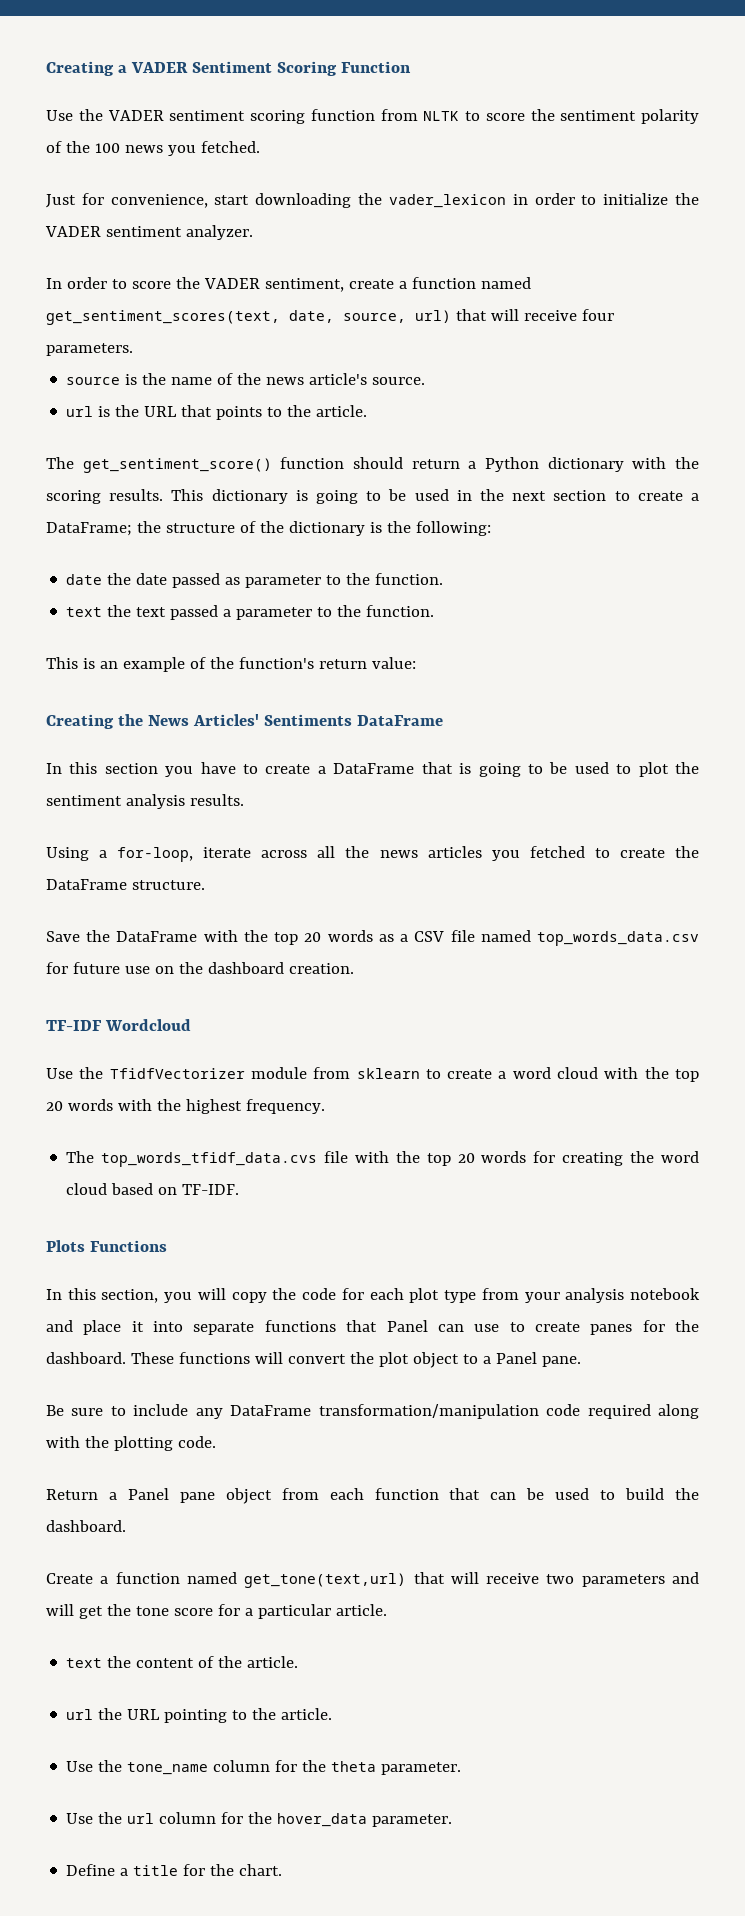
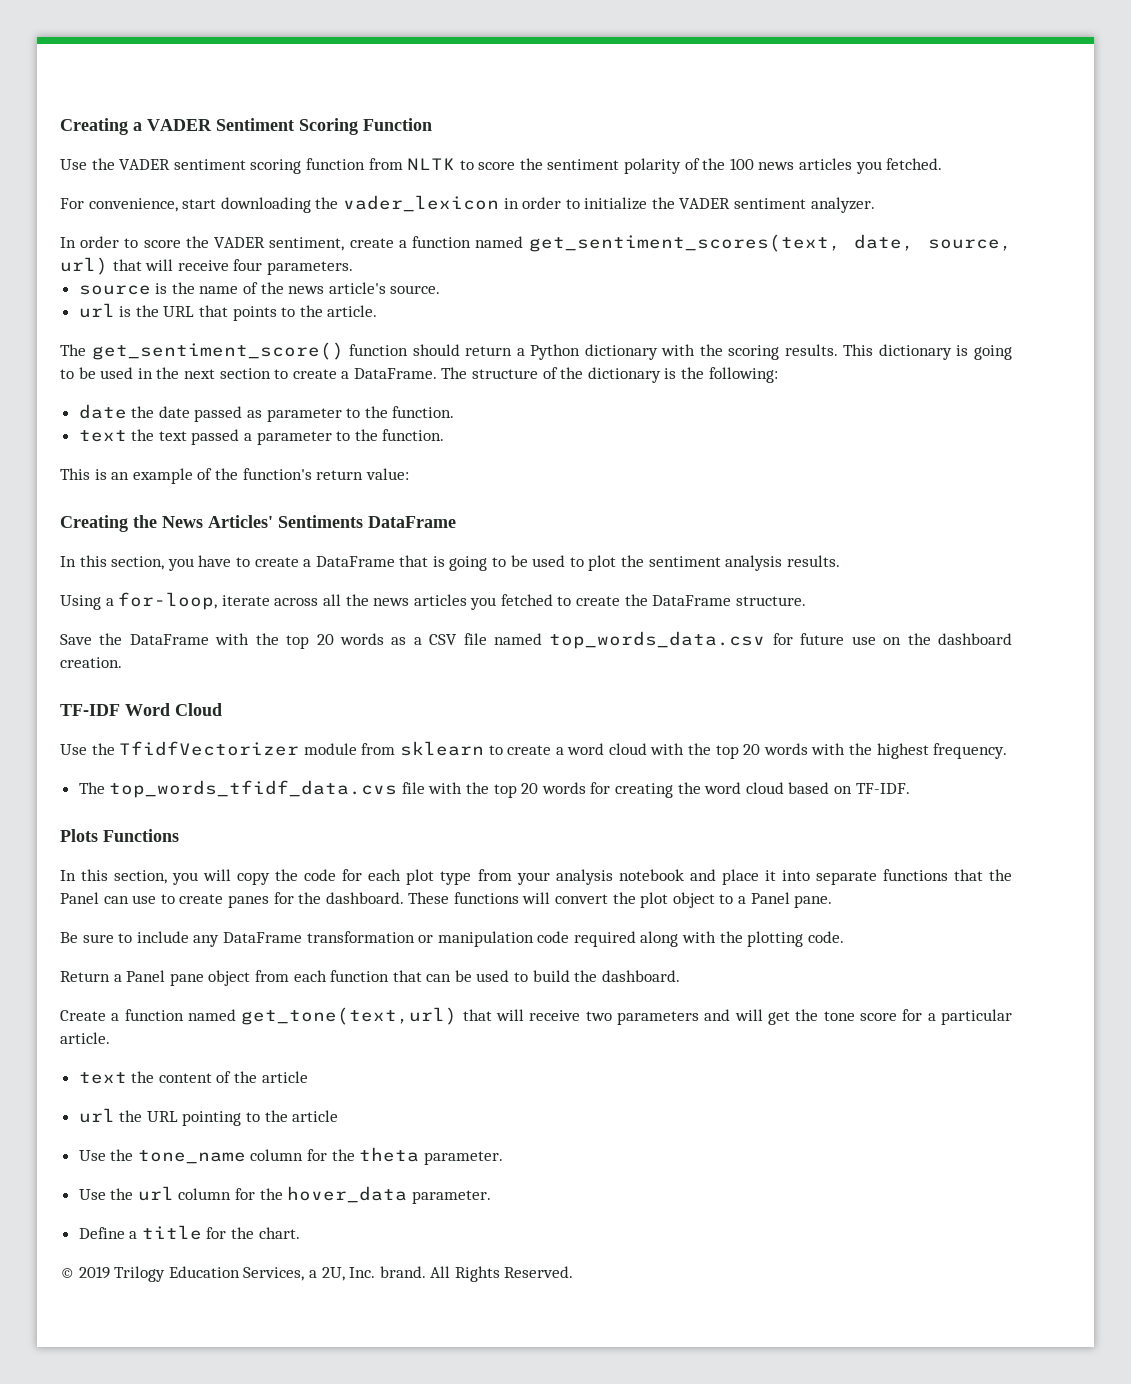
- Use the VADER sentiment scoring function from NLTK to score the sentiment polarity of the 100 news you fetched.
+ Use the VADER sentiment scoring function from NLTK to score the sentiment polarity of the 100 news articles you fetched.
- Just for convenience, start downloading the vader_lexicon in order to initialize the VADER sentiment analyzer.
+ For convenience, start downloading the vader_lexicon in order to initialize the VADER sentiment analyzer.
- This dictionary is going to be used in the next section to create a DataFrame; the structure of the dictionary is the following:
+ This dictionary is going to be used in the next section to create a DataFrame. The structure of the dictionary is the following:
- In this section you have to create a DataFrame that is going to be used to plot the sentiment analysis results.
+ In this section, you have to create a DataFrame that is going to be used to plot the sentiment analysis results.
- TF-IDF Wordcloud
+ TF-IDF Word Cloud
- In this section, you will copy the code for each plot type from your analysis notebook and place it into separate functions that Panel can use to create panes for the dashboard.
+ In this section, you will copy the code for each plot type from your analysis notebook and place it into separate functions that the Panel can use to create panes for the dashboard.
- Be sure to include any DataFrame transformation/manipulation code required along with the plotting code.
+ Be sure to include any DataFrame transformation or manipulation code required along with the plotting code.
- text the content of the article.
+ text the content of the article
- url the URL pointing to the article.
+ url the URL pointing to the article
+ © 2019 Trilogy Education Services, a 2U, Inc. brand. All Rights Reserved.

